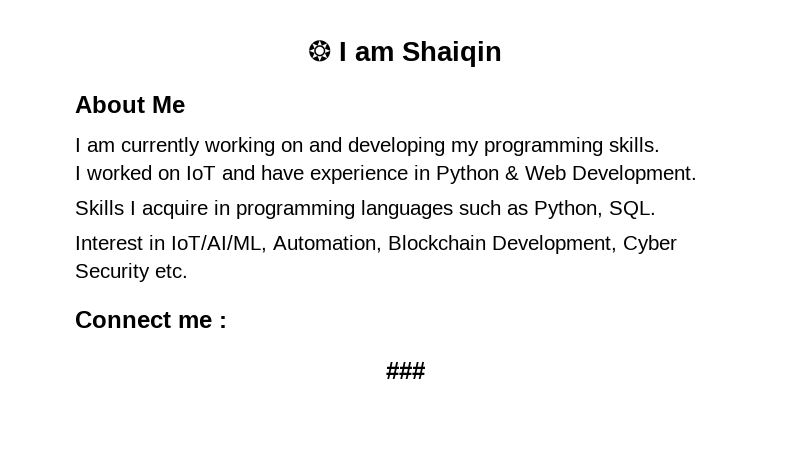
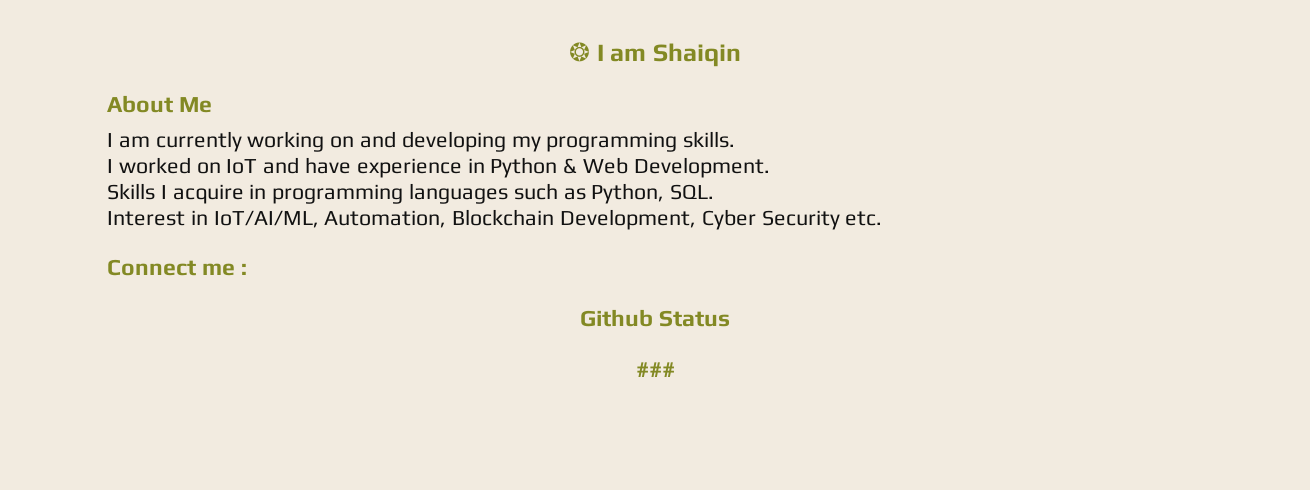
+ Github Status

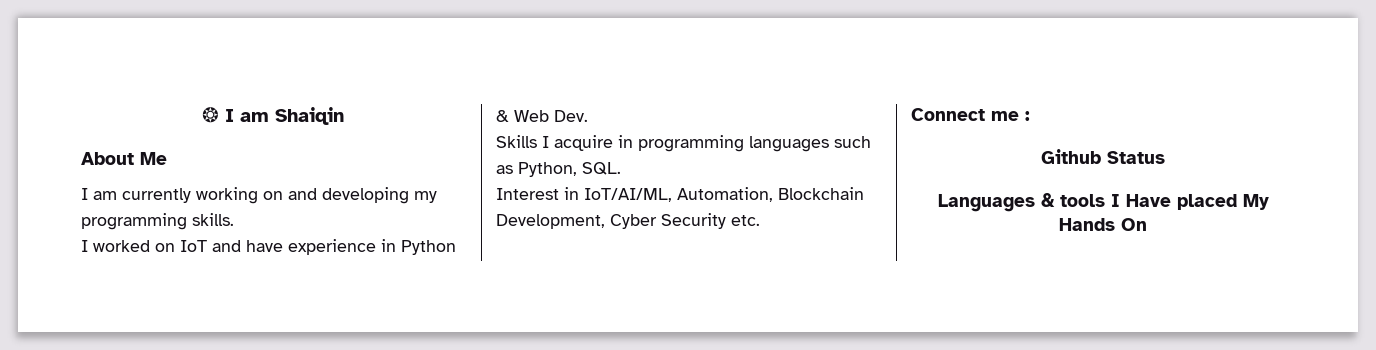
- I worked on IoT and have experience in Python & Web Development.
+ I worked on IoT and have experience in Python & Web Dev.
- ###
+ Languages & tools I Have placed My Hands On

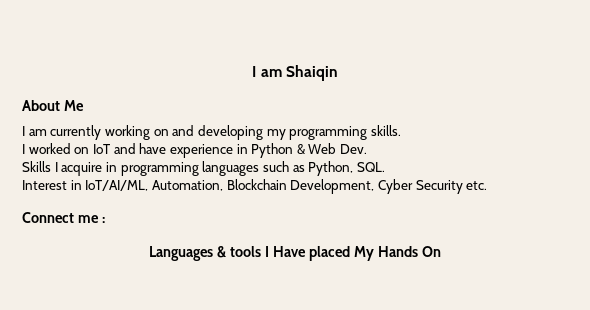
- ❂ I am Shaiqin
+ I am Shaiqin
- Github Status

